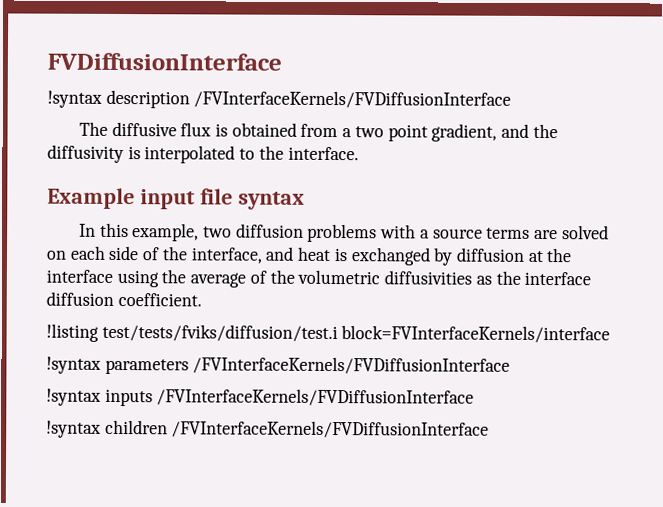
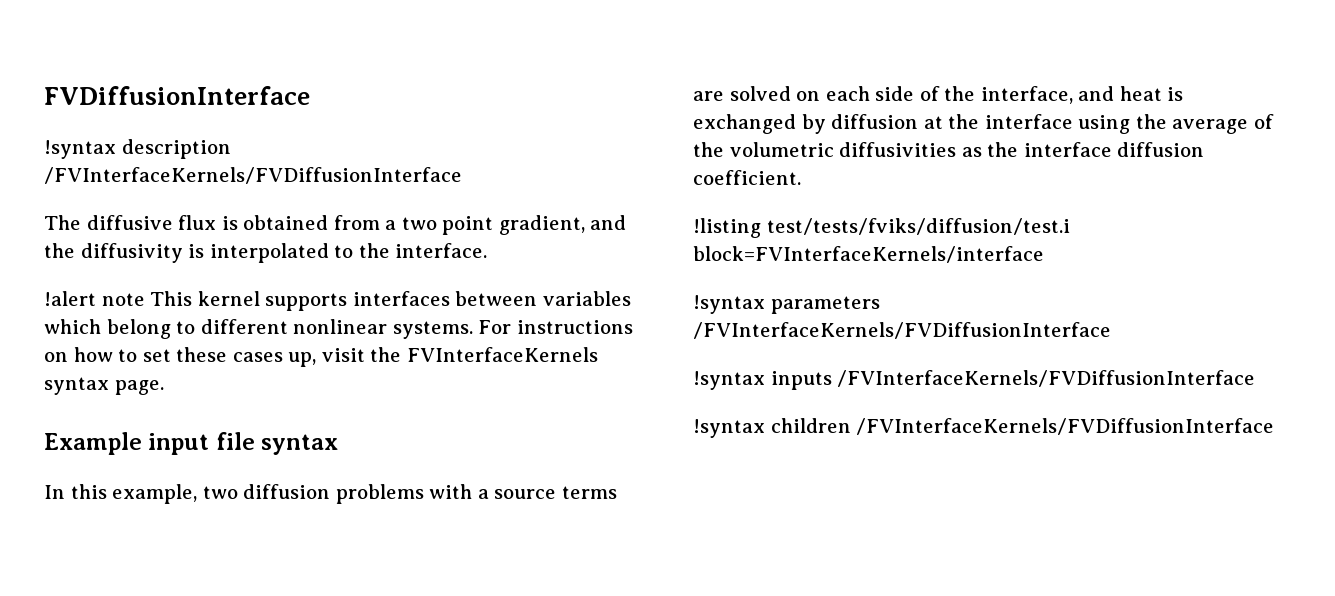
+ !alert note This kernel supports interfaces between variables which belong to different nonlinear systems. For instructions on how to set these cases up, visit the FVInterfaceKernels syntax page.

